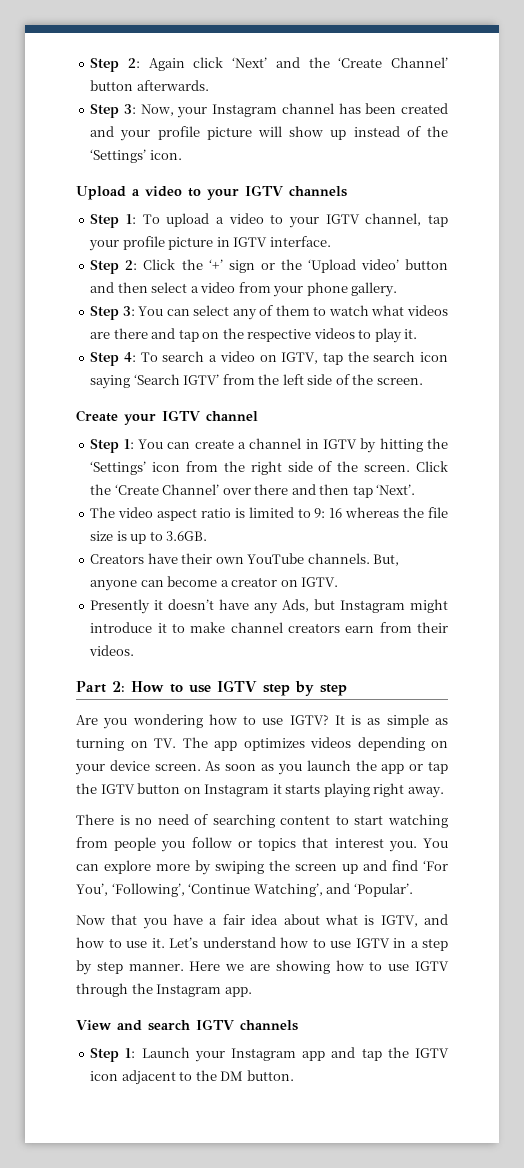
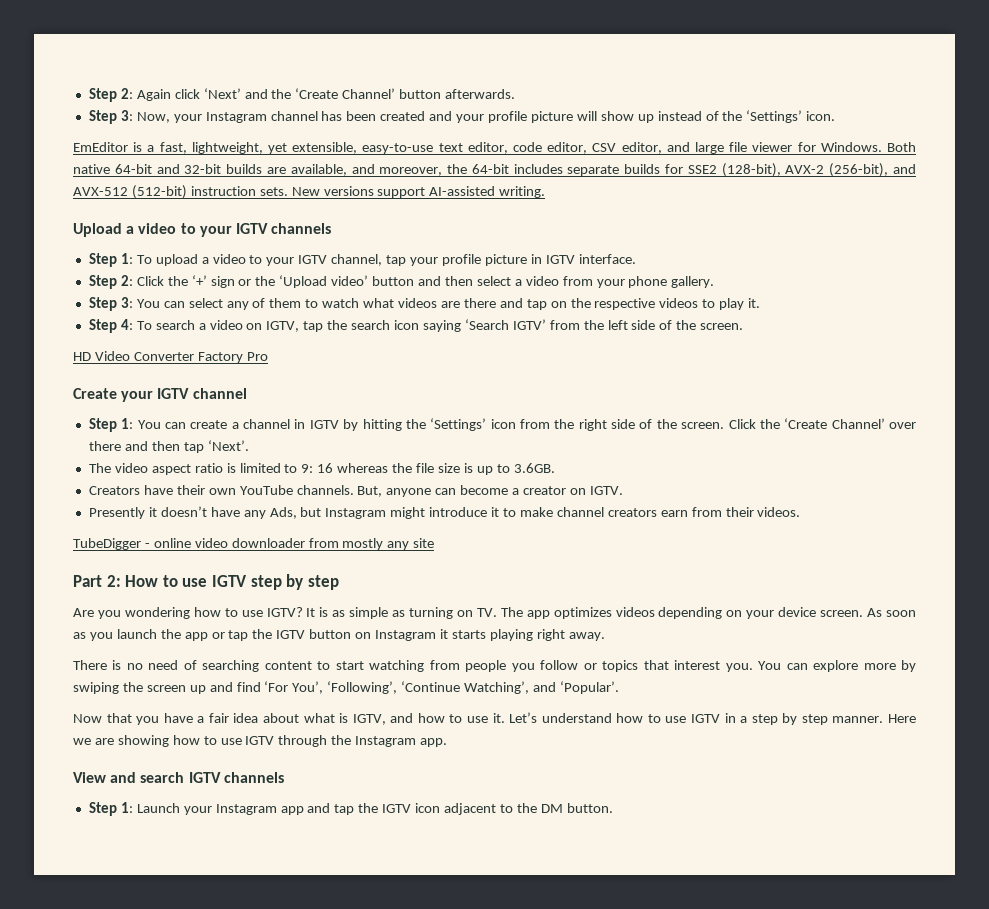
+ EmEditor is a fast, lightweight, yet extensible, easy-to-use text editor, code editor, CSV editor, and large file viewer for Windows. Both native 64-bit and 32-bit builds are available, and moreover, the 64-bit includes separate builds for SSE2 (128-bit), AVX-2 (256-bit), and AVX-512 (512-bit) instruction sets. New versions support AI-assisted writing.
+ HD Video Converter Factory Pro
+ TubeDigger - online video downloader from mostly any site

